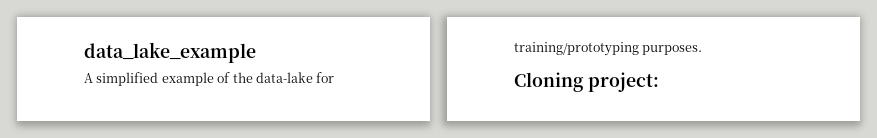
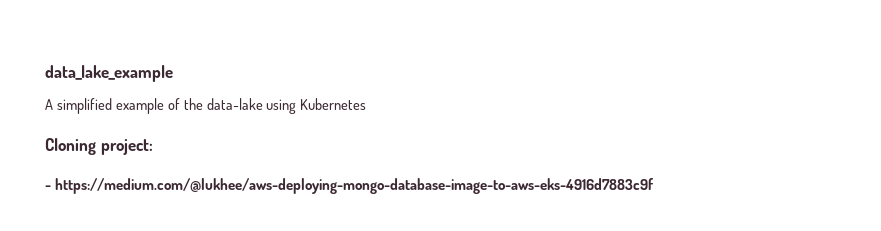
- A simplified example of the data-lake for training/prototyping purposes.
+ A simplified example of the data-lake using Kubernetes
+ - https://medium.com/@lukhee/aws-deploying-mongo-database-image-to-aws-eks-4916d7883c9f

